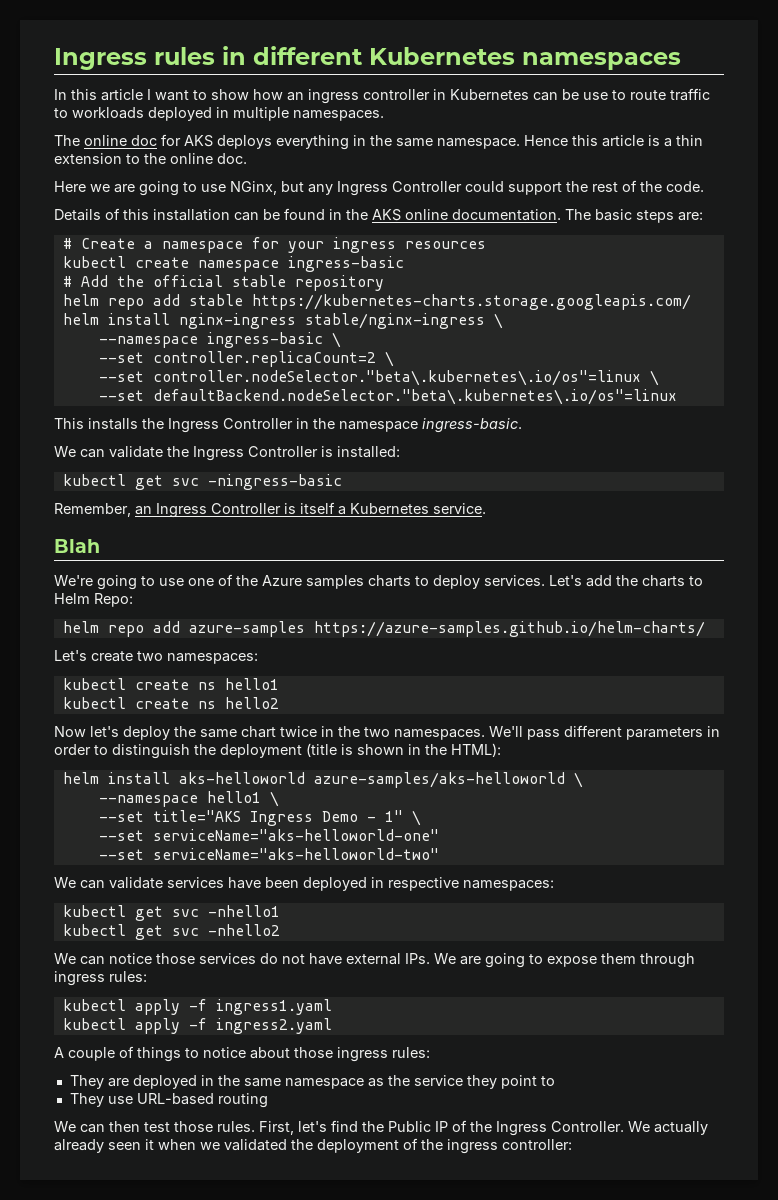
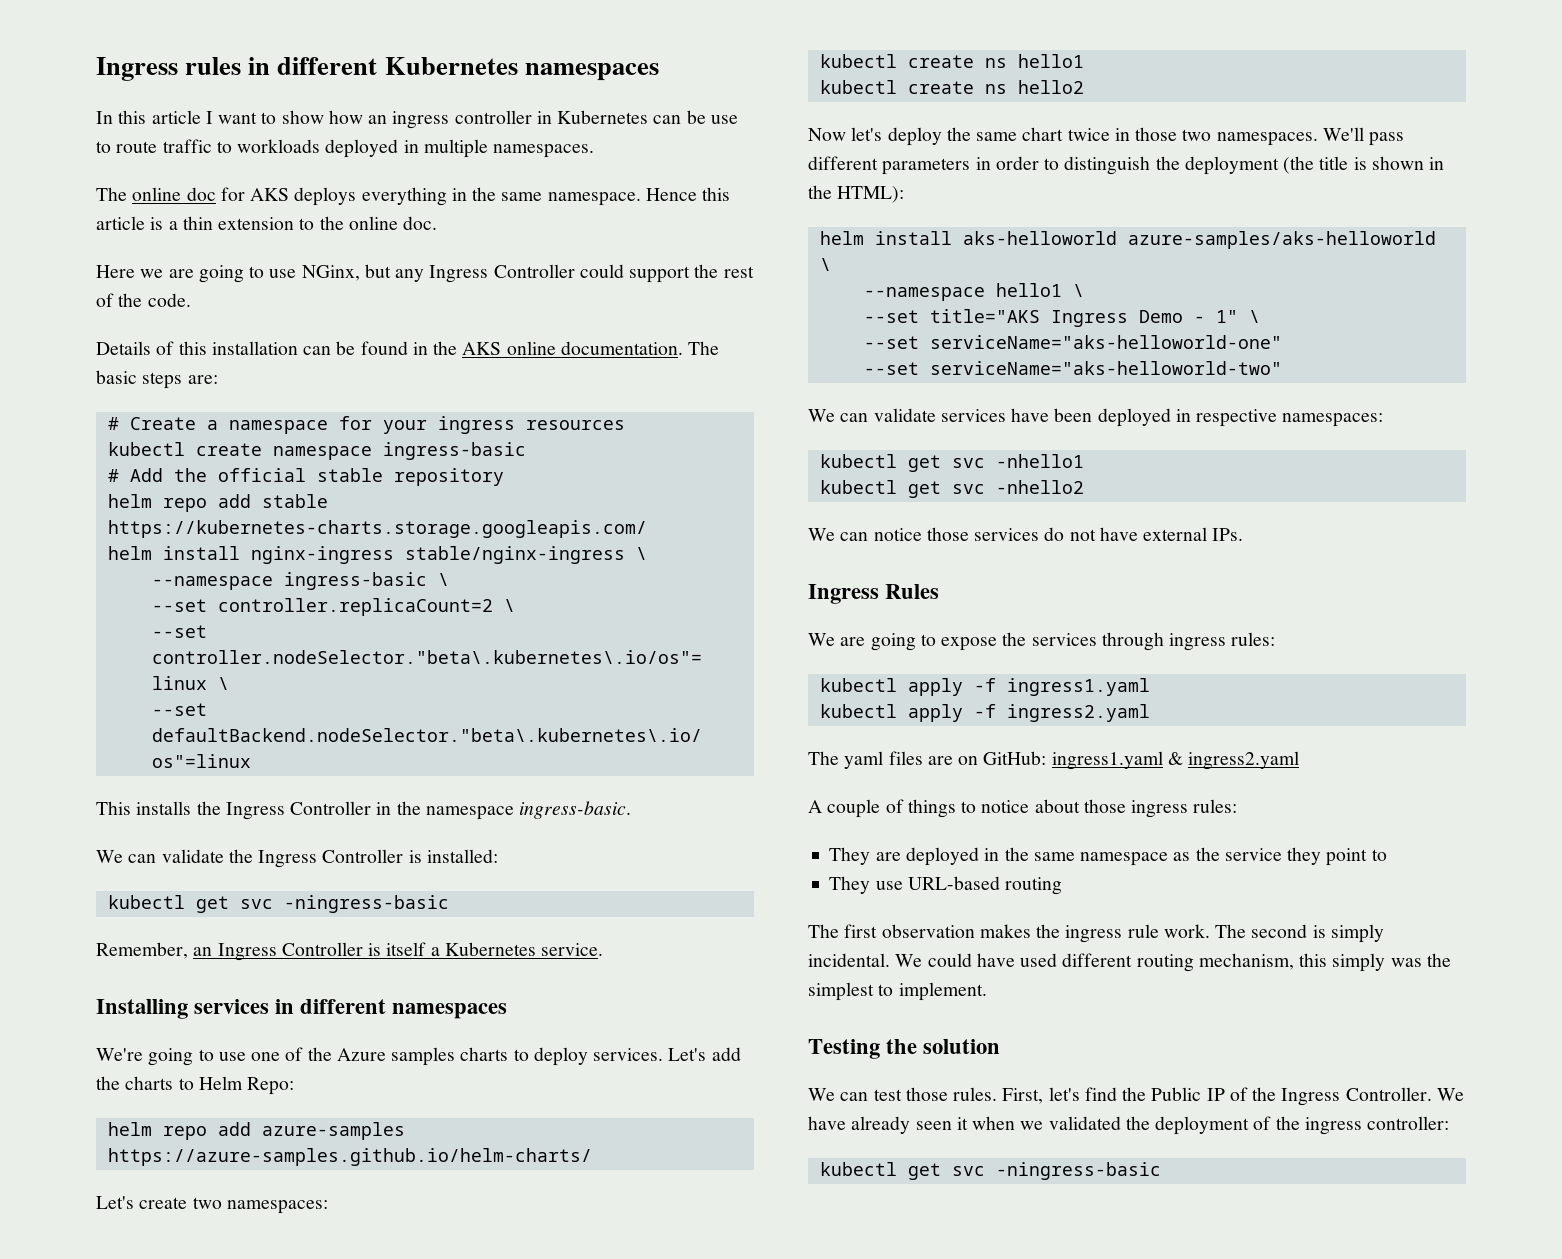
- Blah
+ Installing services in different namespaces
- Now let's deploy the same chart twice in the two namespaces.
+ Now let's deploy the same chart twice in those two namespaces.
- We'll pass different parameters in order to distinguish the deployment (title is shown in the HTML):
+ We'll pass different parameters in order to distinguish the deployment (the title is shown in the HTML):
- We can notice those services do not have external IPs. We are going to expose them through ingress rules:
+ We can notice those services do not have external IPs.
+ Ingress Rules
+ We are going to expose the services through ingress rules:
+ The yaml files are on GitHub: ingress1.yaml & ingress2.yaml
- We can then test those rules.
+ The first observation makes the ingress rule work. The second is simply incidental. We could have used different routing mechanism, this simply was the simplest to implement.
+ Testing the solution
+ We can test those rules.
- We actually already seen it when we validated the deployment of the ingress controller:
+ We have already seen it when we validated the deployment of the ingress controller:
+ kubectl get svc -ningress-basic

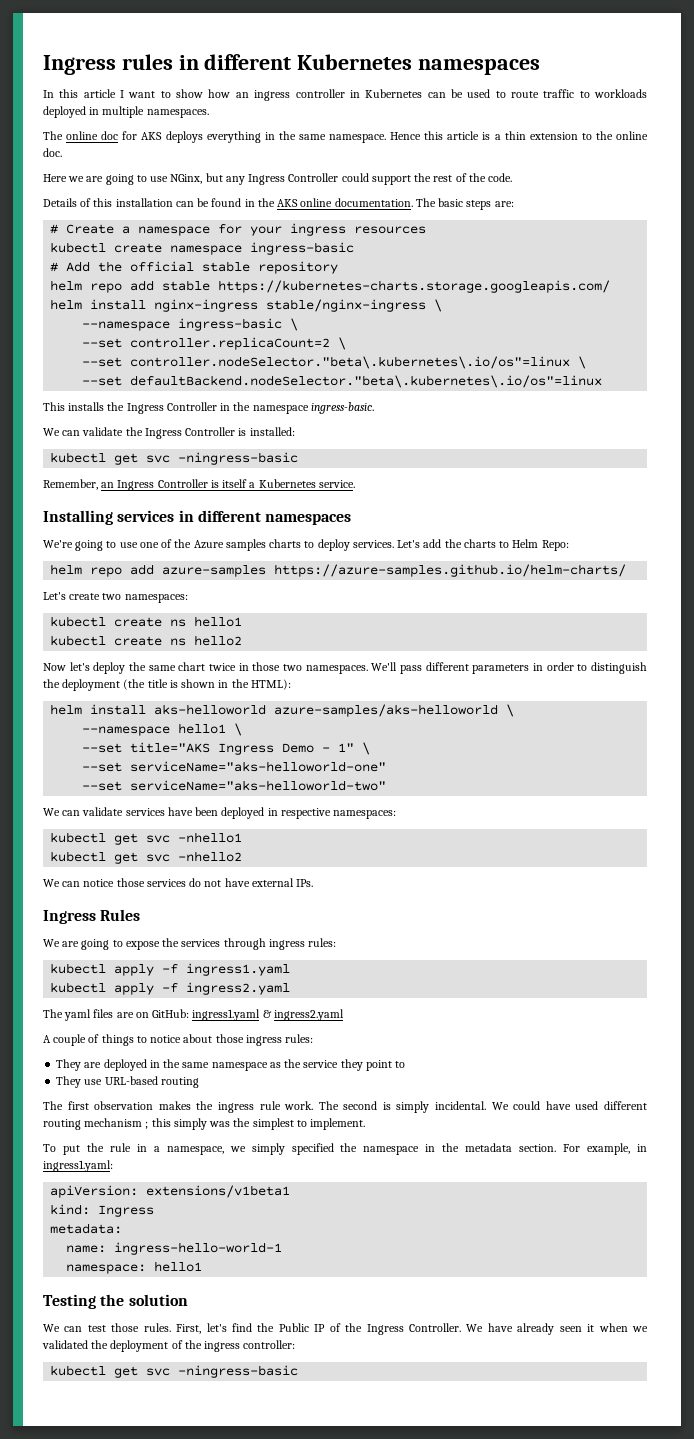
- In this article I want to show how an ingress controller in Kubernetes can be use to route traffic to workloads deployed in multiple namespaces.
+ In this article I want to show how an ingress controller in Kubernetes can be used to route traffic to workloads deployed in multiple namespaces.
- We could have used different routing mechanism, this simply was the simplest to implement.
+ We could have used different routing mechanism ; this simply was the simplest to implement.
+ To put the rule in a namespace, we simply specified the namespace in the metadata section. For example, in ingress1.yaml:
+ apiVersion: extensions/v1beta1
+ kind: Ingress
+ metadata:
+ name: ingress-hello-world-1
+ namespace: hello1

